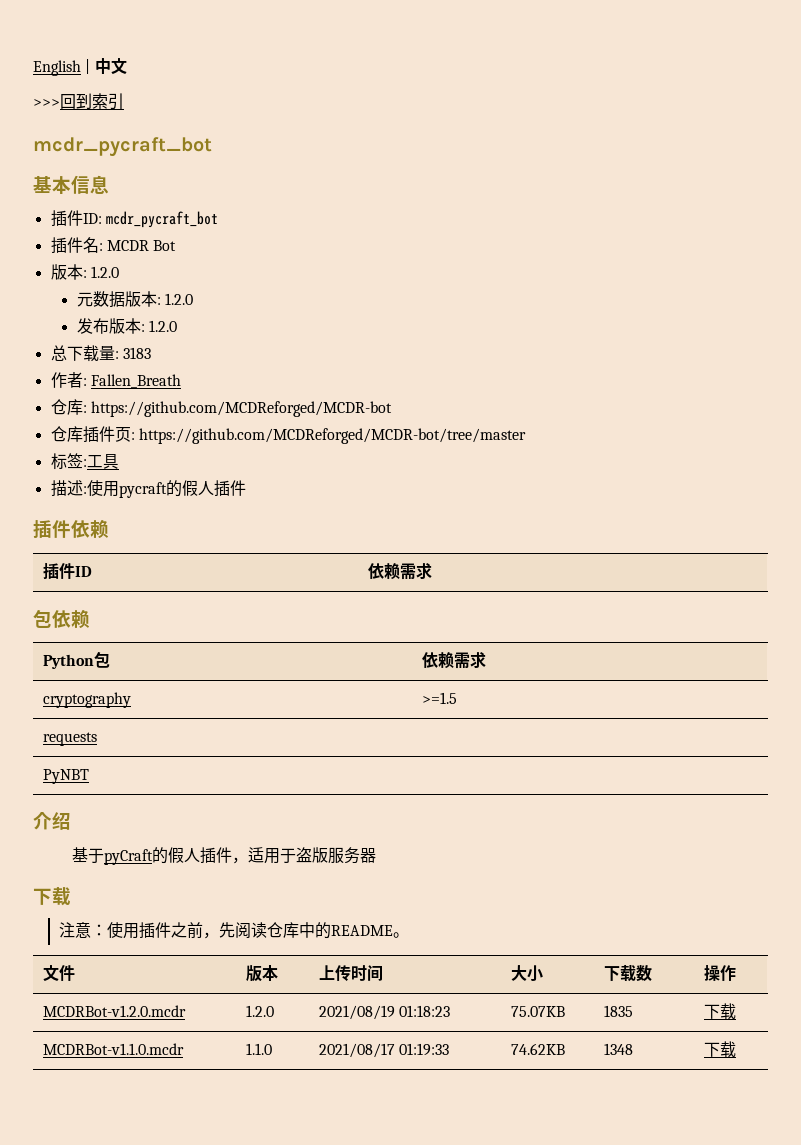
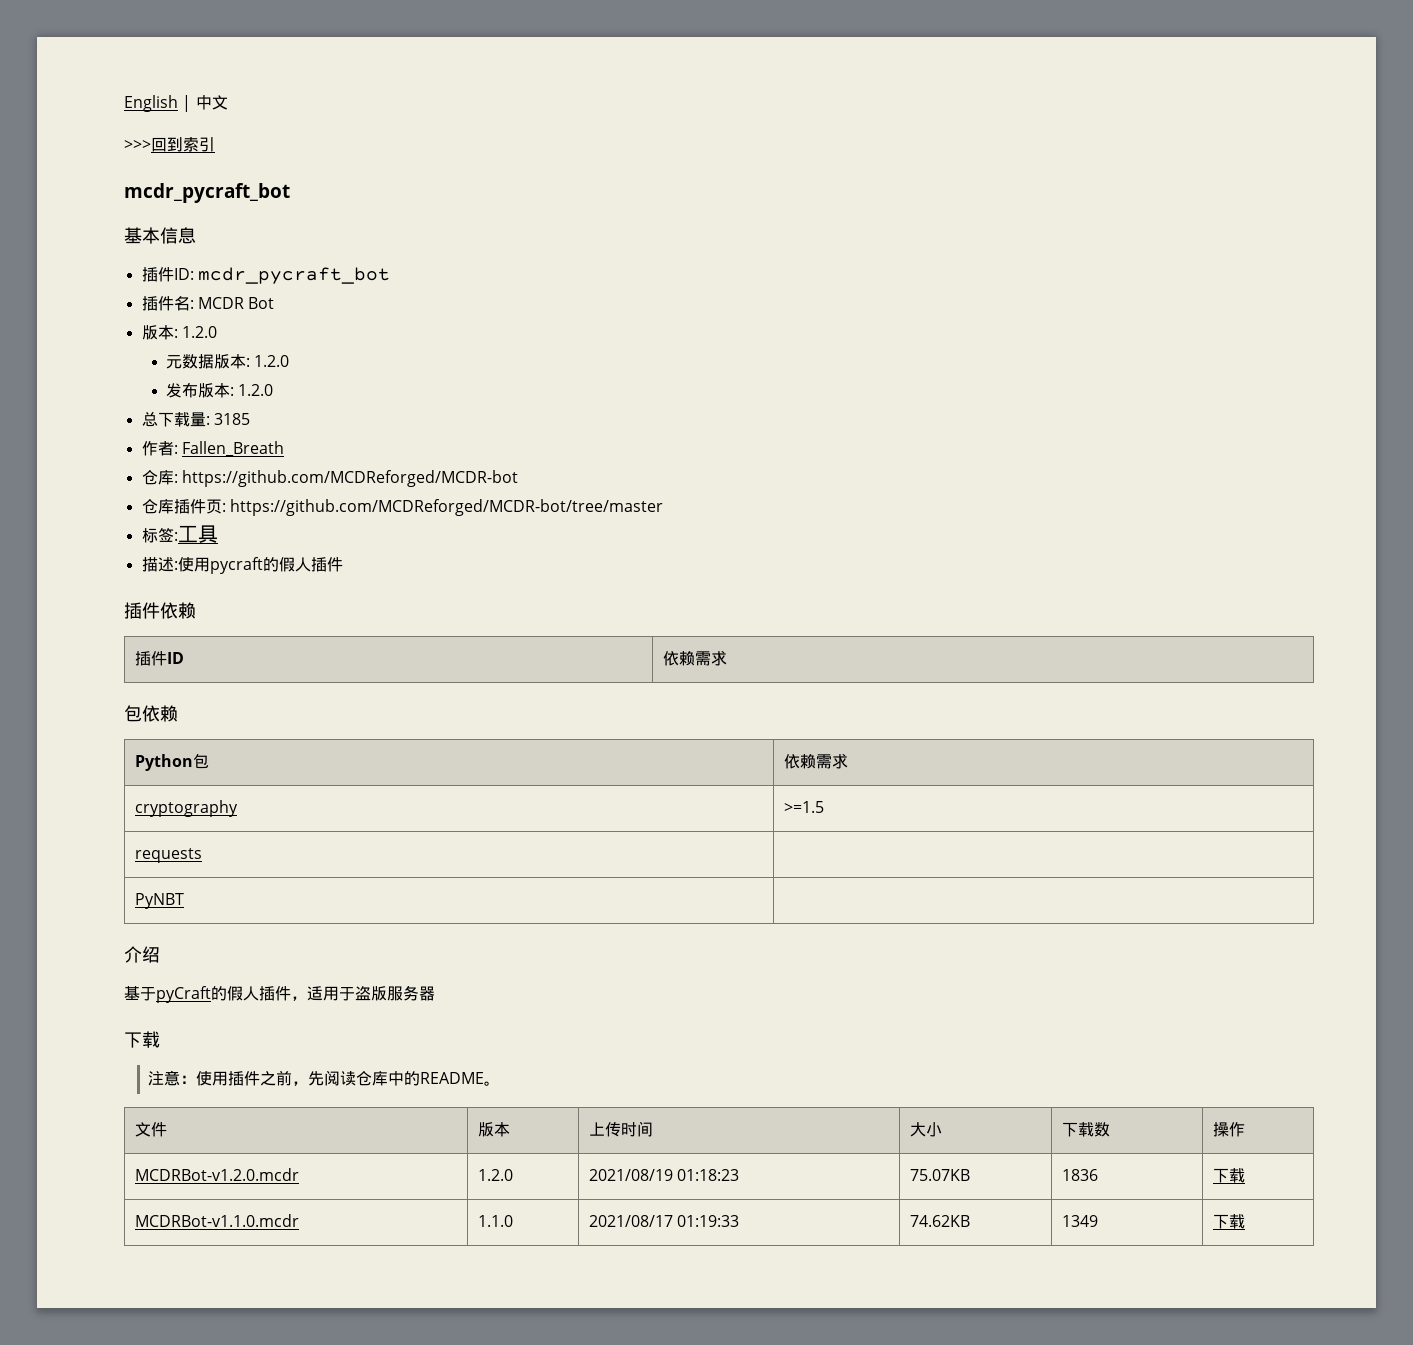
- 总下载量: 3183
+ 总下载量: 3185
- MCDRBot-v1.2.0.mcdr | 1.2.0 | 2021/08/19 01:18:23 | 75.07KB | 1835 | 下载
+ MCDRBot-v1.2.0.mcdr | 1.2.0 | 2021/08/19 01:18:23 | 75.07KB | 1836 | 下载
- MCDRBot-v1.1.0.mcdr | 1.1.0 | 2021/08/17 01:19:33 | 74.62KB | 1348 | 下载
+ MCDRBot-v1.1.0.mcdr | 1.1.0 | 2021/08/17 01:19:33 | 74.62KB | 1349 | 下载

